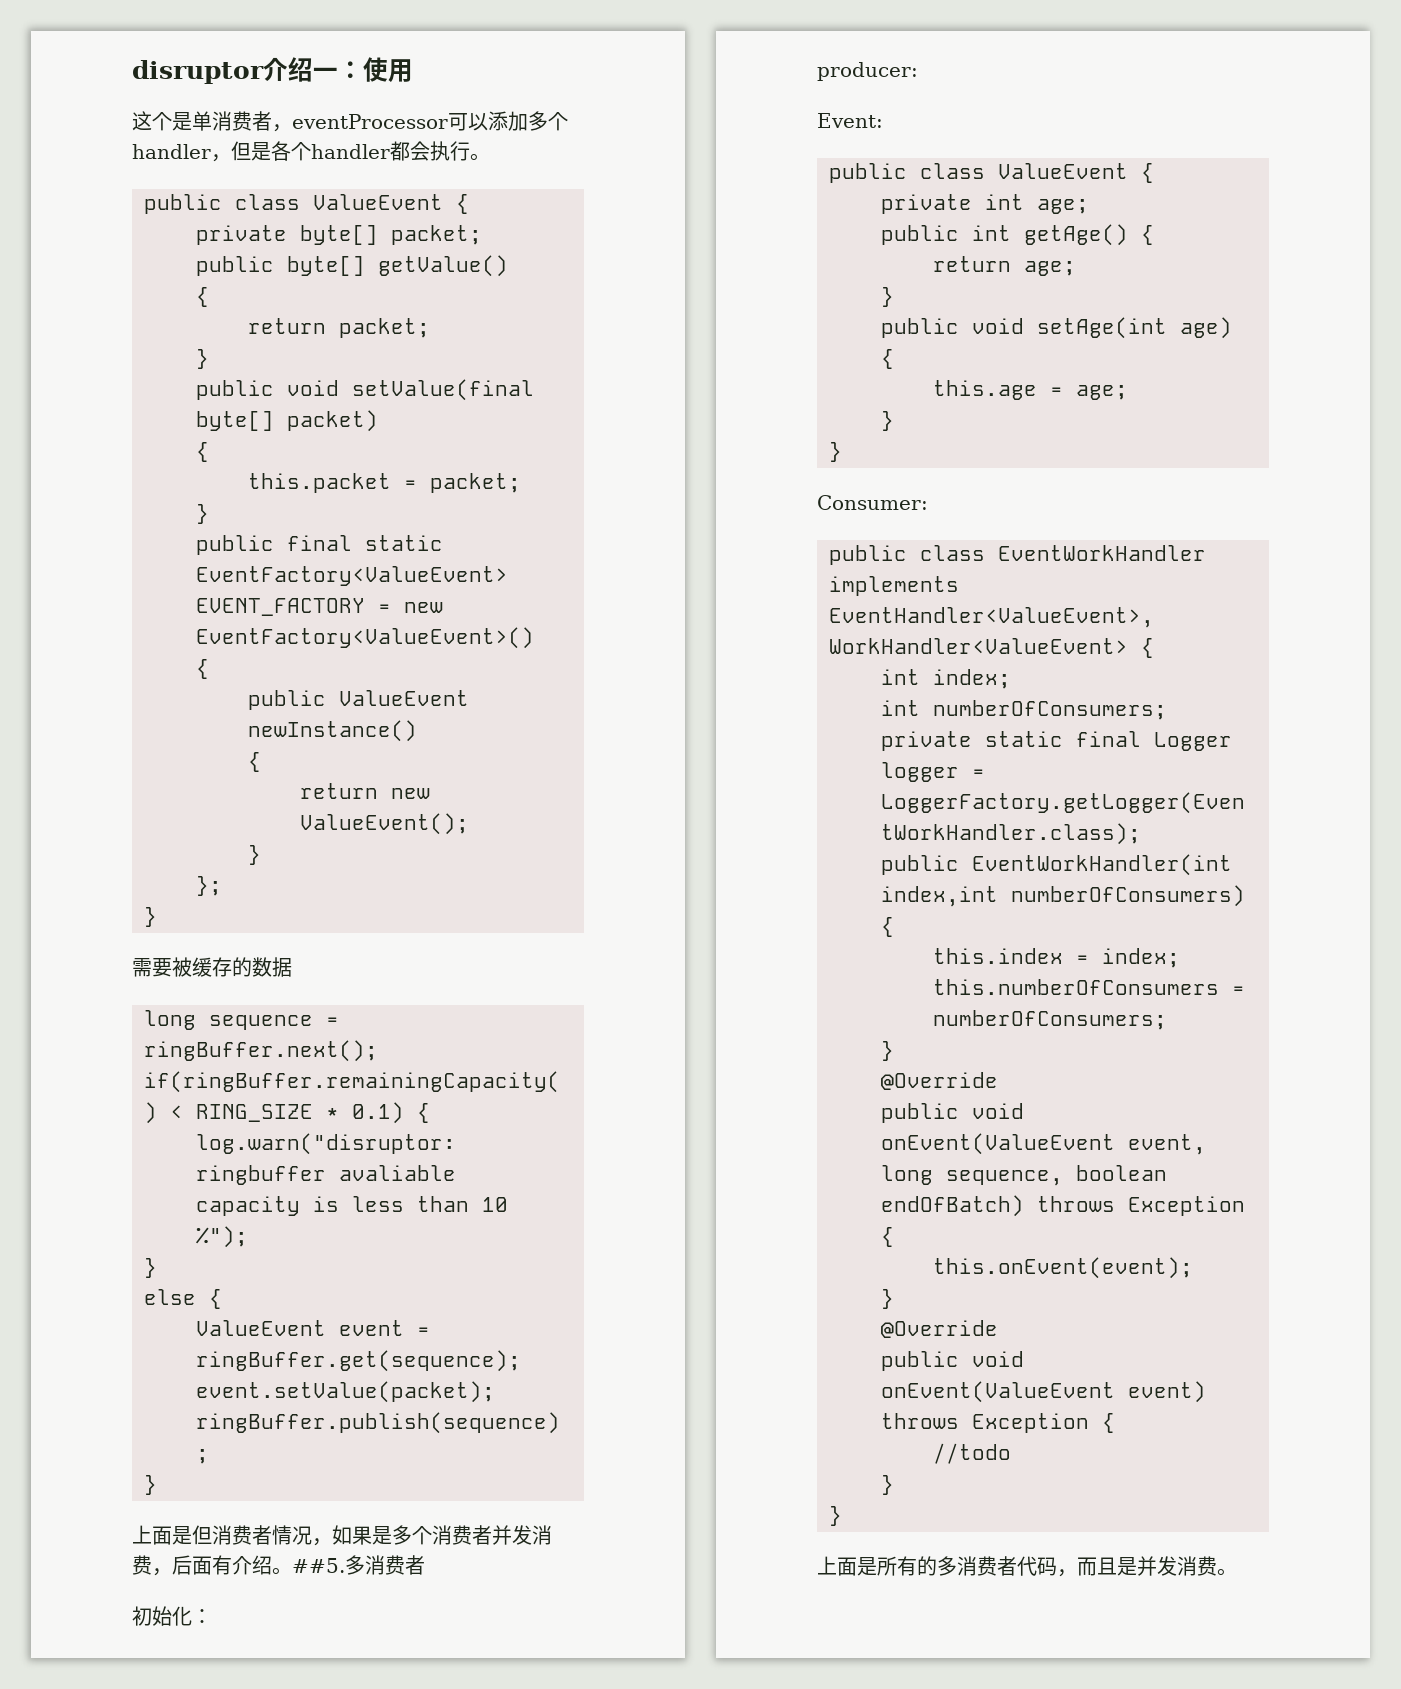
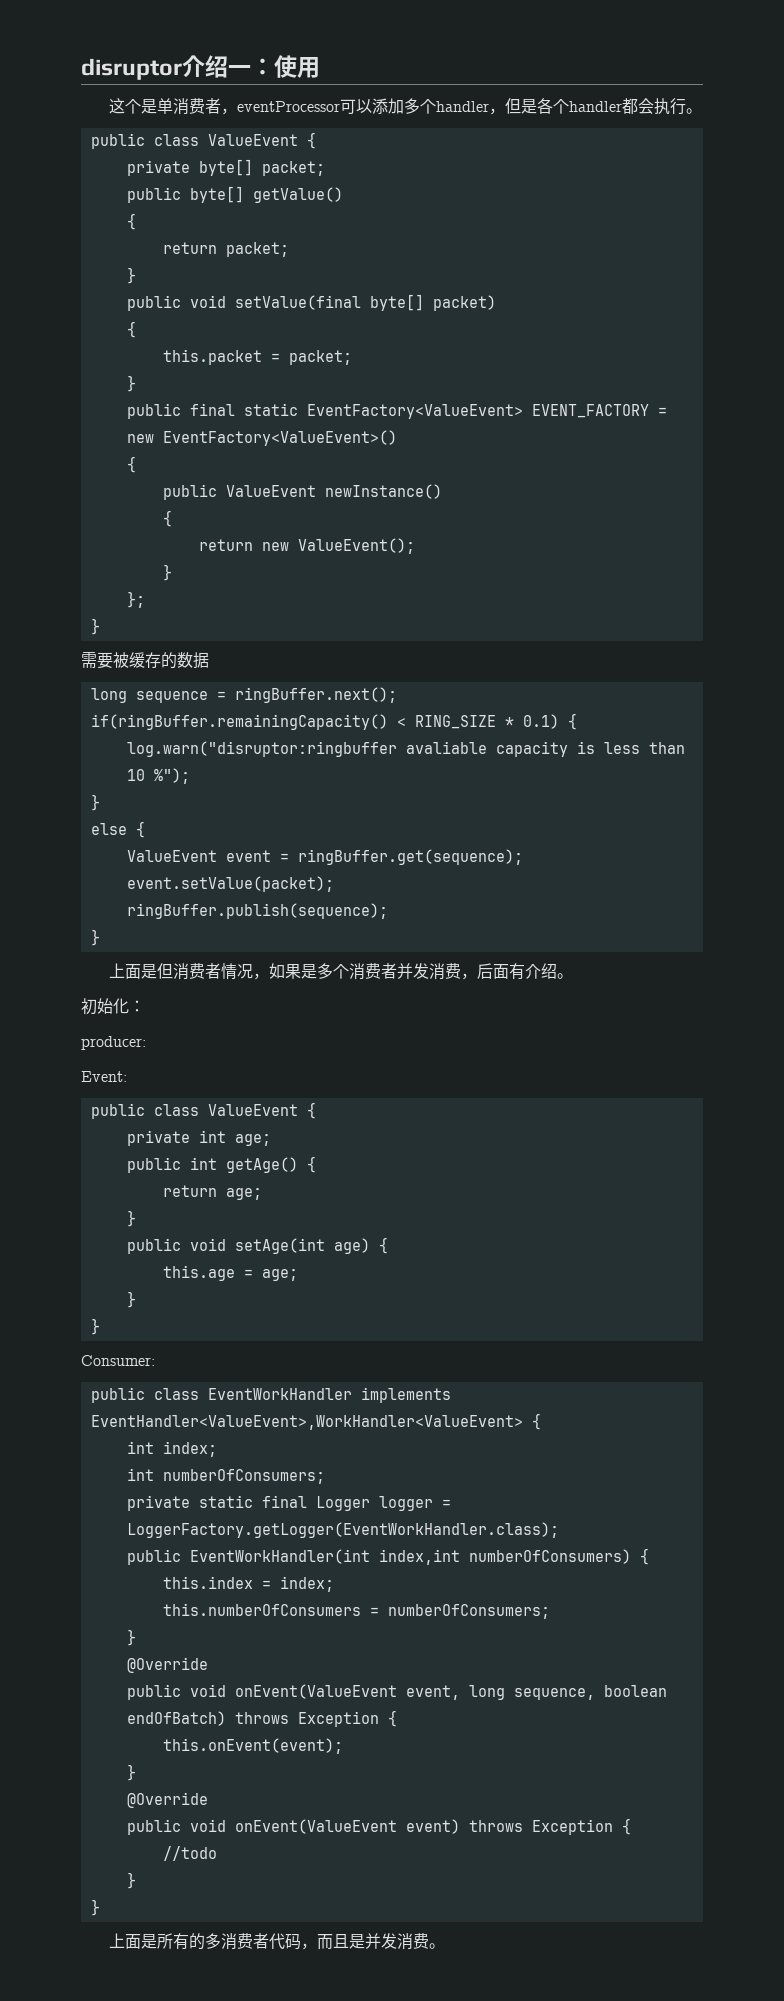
- ##5.多消费者

